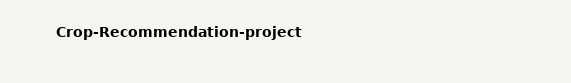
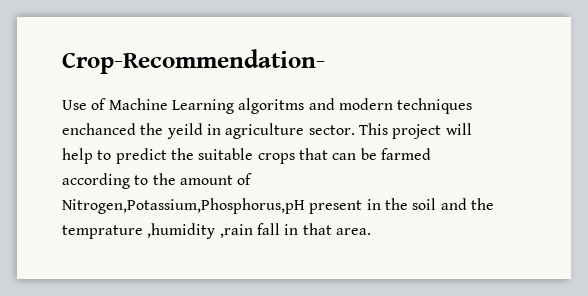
- Crop-Recommendation-project
+ Crop-Recommendation-
+ Use of Machine Learning algoritms and modern techniques enchanced the yeild in agriculture sector. This project will help to predict the suitable crops that can be farmed according to the amount of Nitrogen,Potassium,Phosphorus,pH present in the soil and the temprature ,humidity ,rain fall in that area.

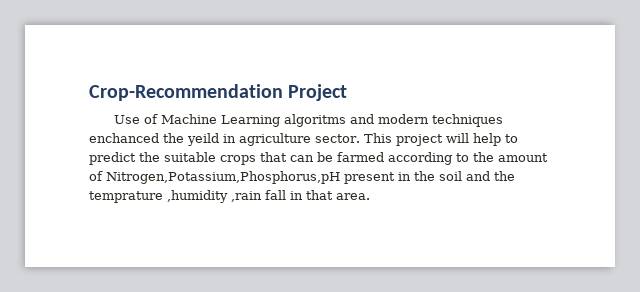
- Crop-Recommendation-
+ Crop-Recommendation Project

